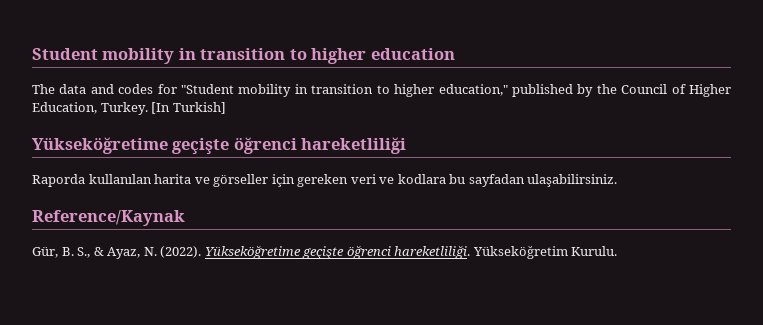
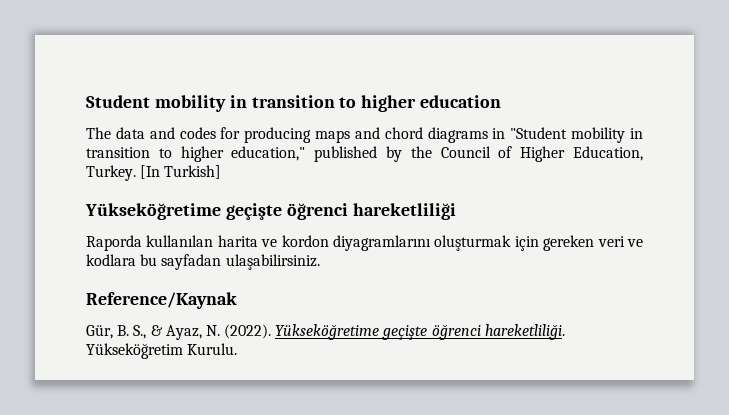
- The data and codes for "Student mobility in transition to higher education," published by the Council of Higher Education, Turkey.
+ The data and codes for producing maps and chord diagrams in "Student mobility in transition to higher education," published by the Council of Higher Education, Turkey.
- Raporda kullanılan harita ve görseller için gereken veri ve kodlara bu sayfadan ulaşabilirsiniz.
+ Raporda kullanılan harita ve kordon diyagramlarını oluşturmak için gereken veri ve kodlara bu sayfadan ulaşabilirsiniz.

